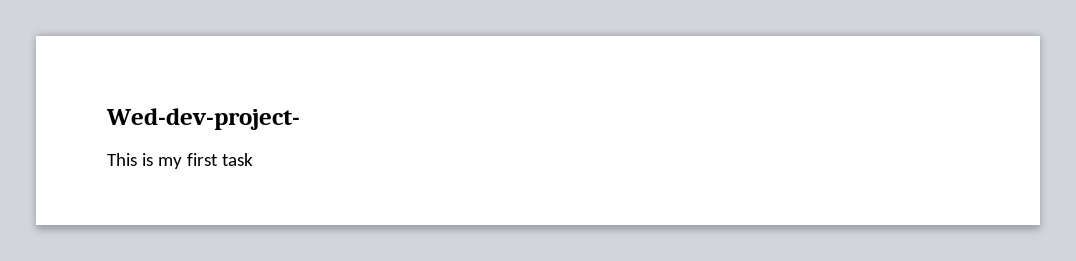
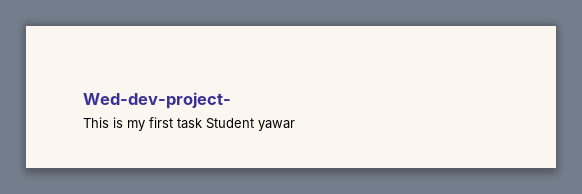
- This is my first task
+ This is my first task Student yawar

